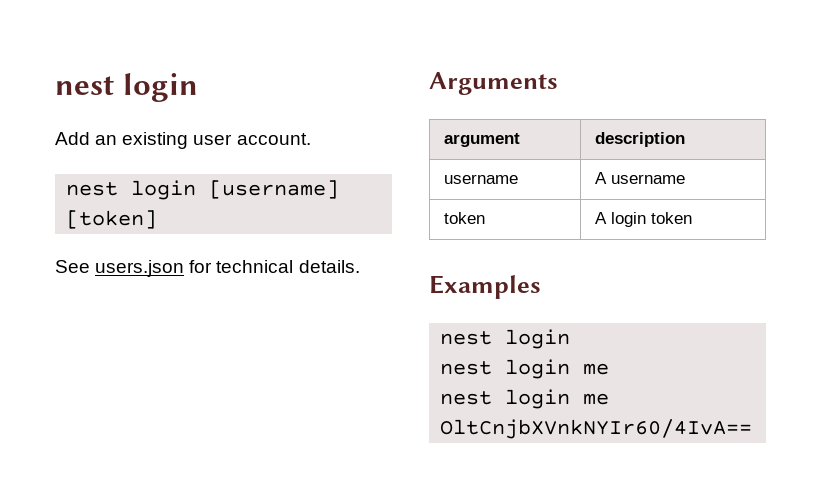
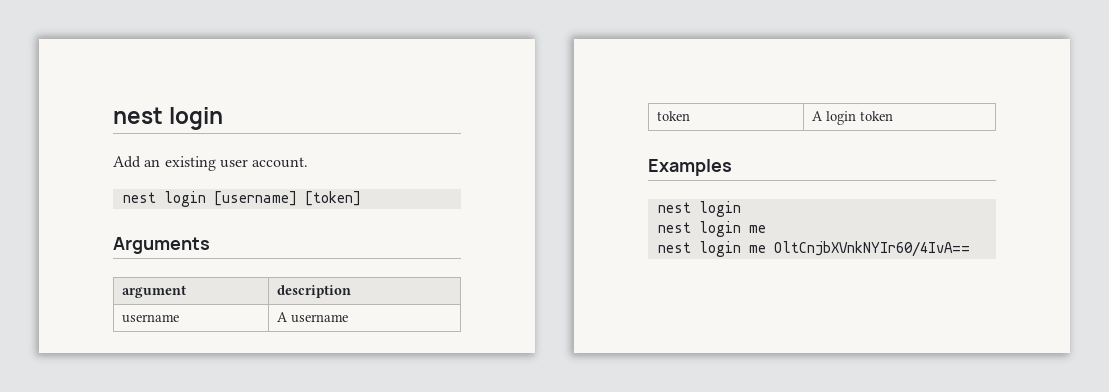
- See users.json for technical details.

